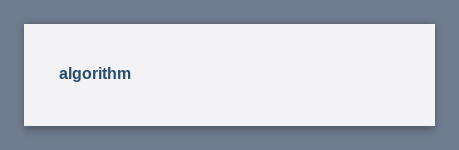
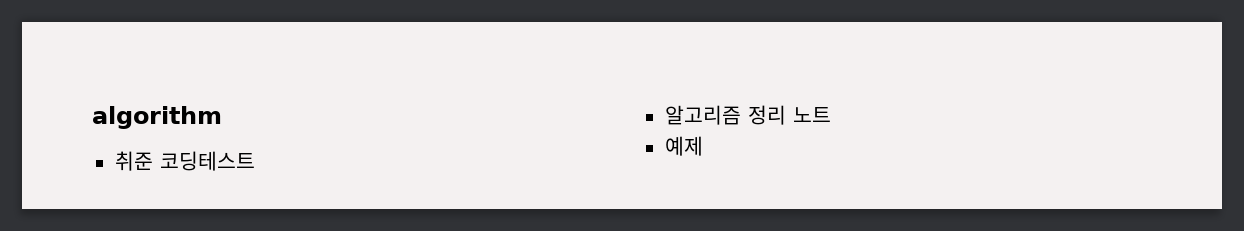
+ 취준 코딩테스트
+ 알고리즘 정리 노트
+ 예제

